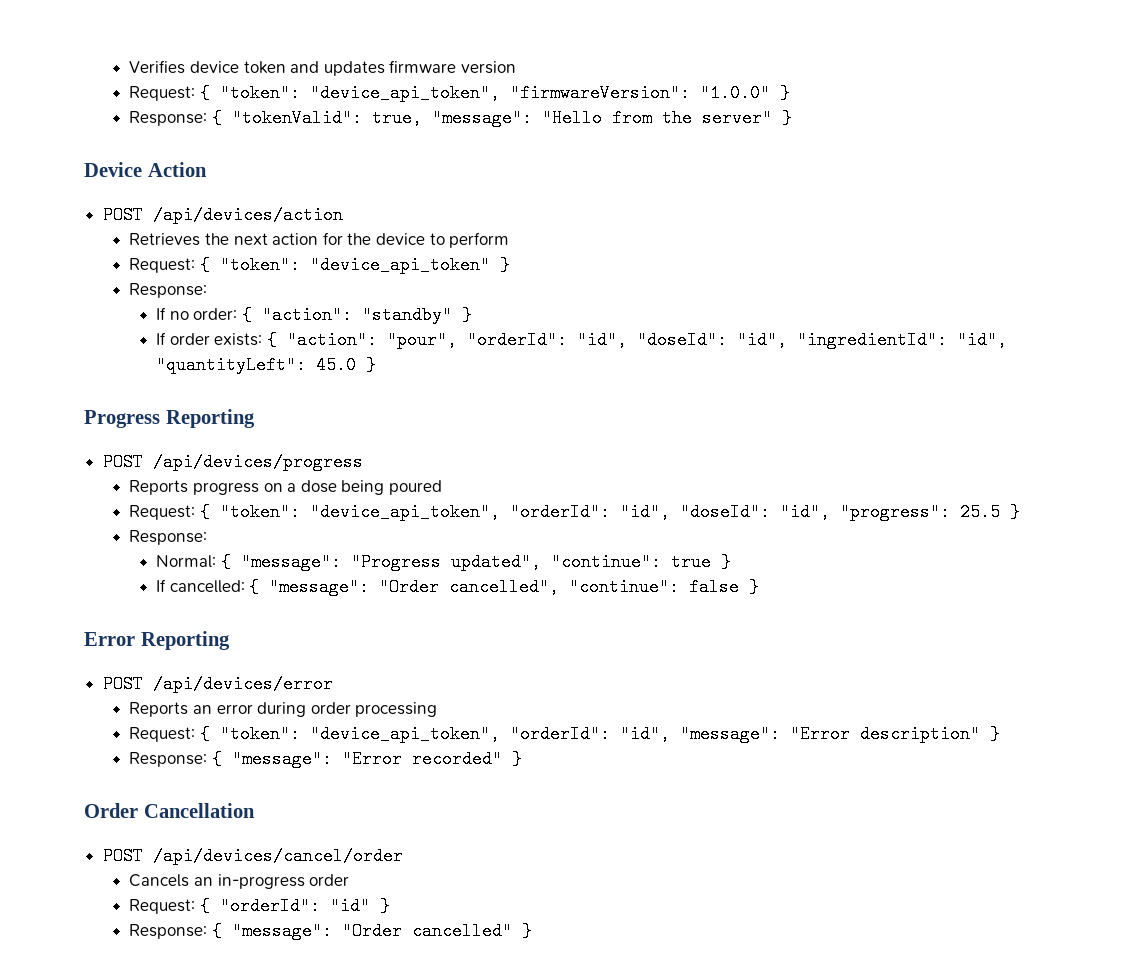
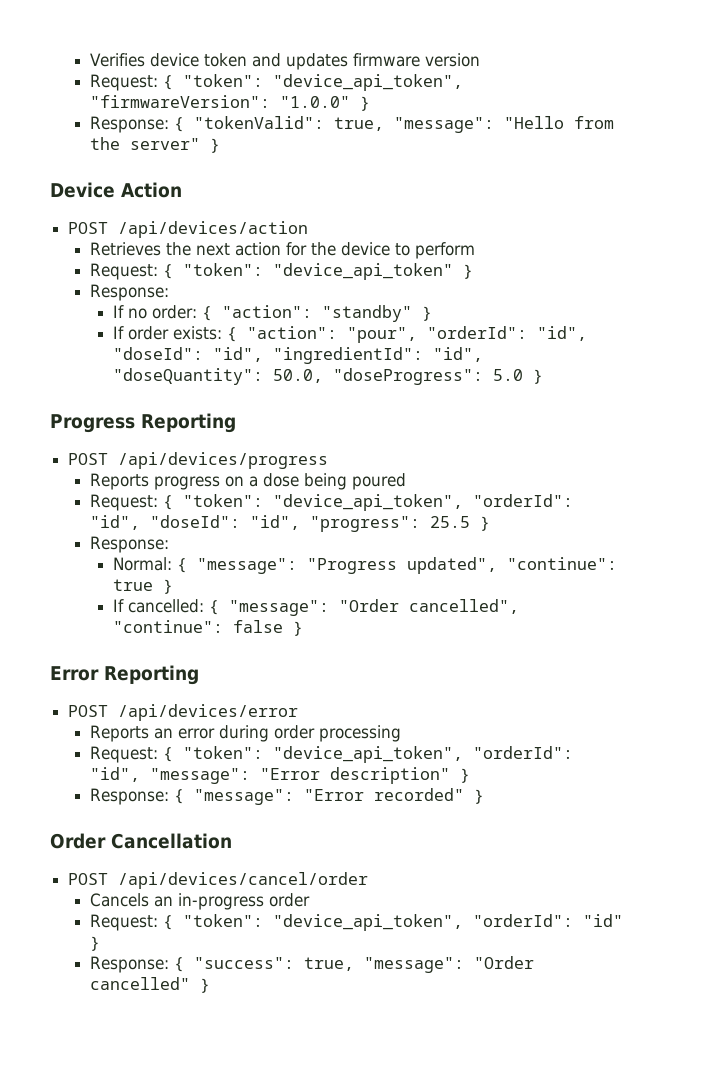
- If order exists: { "action": "pour", "orderId": "id", "doseId": "id", "ingredientId": "id", "quantityLeft": 45.0 }
+ If order exists: { "action": "pour", "orderId": "id", "doseId": "id", "ingredientId": "id", "doseQuantity": 50.0, "doseProgress": 5.0 }
- Request: { "orderId": "id" }
+ Request: { "token": "device_api_token", "orderId": "id" }
- Response: { "message": "Order cancelled" }
+ Response: { "success": true, "message": "Order cancelled" }

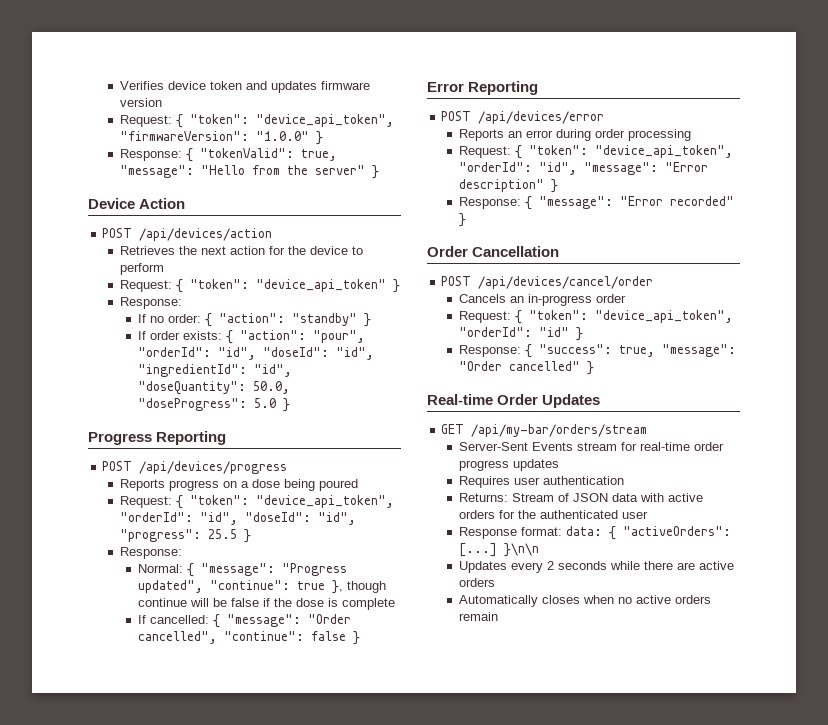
- Normal: { "message": "Progress updated", "continue": true }
+ Normal: { "message": "Progress updated", "continue": true }, though continue will be false if the dose is complete
+ Real-time Order Updates
+ GET /api/my-bar/orders/stream
+ Server-Sent Events stream for real-time order progress updates
+ Requires user authentication
+ Returns: Stream of JSON data with active orders for the authenticated user
+ Response format: data: { "activeOrders": [...] }\n\n
+ Updates every 2 seconds while there are active orders
+ Automatically closes when no active orders remain

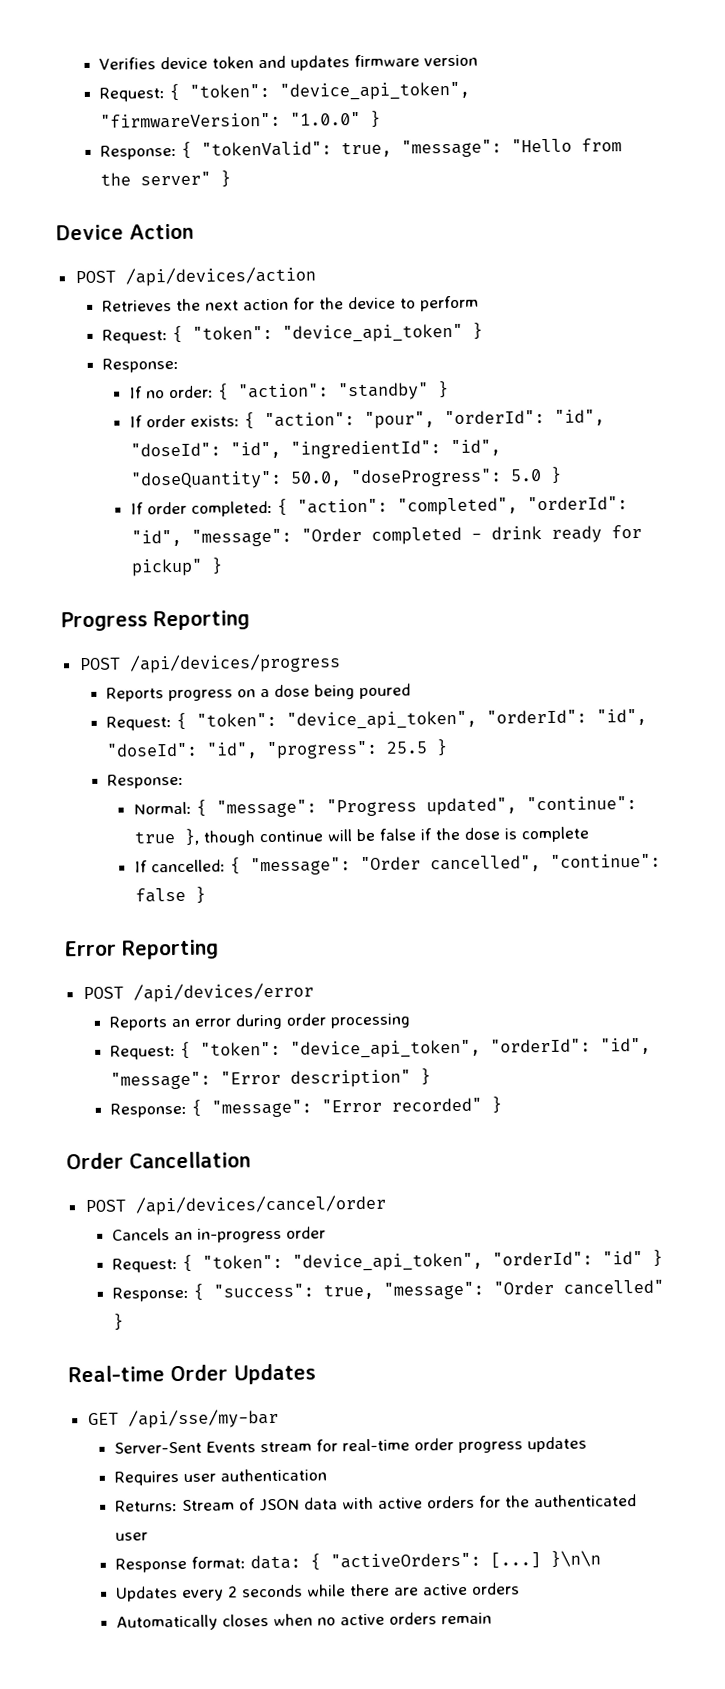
+ If order completed: { "action": "completed", "orderId": "id", "message": "Order completed - drink ready for pickup" }
- GET /api/my-bar/orders/stream
+ GET /api/sse/my-bar

